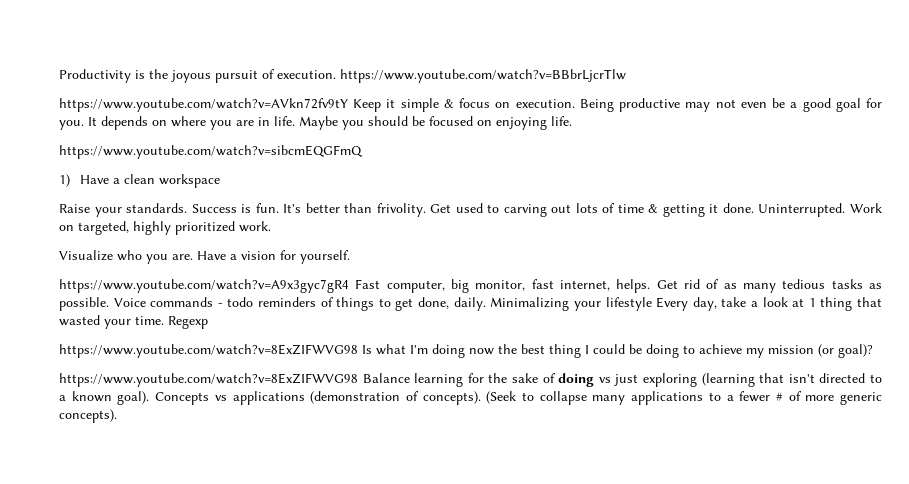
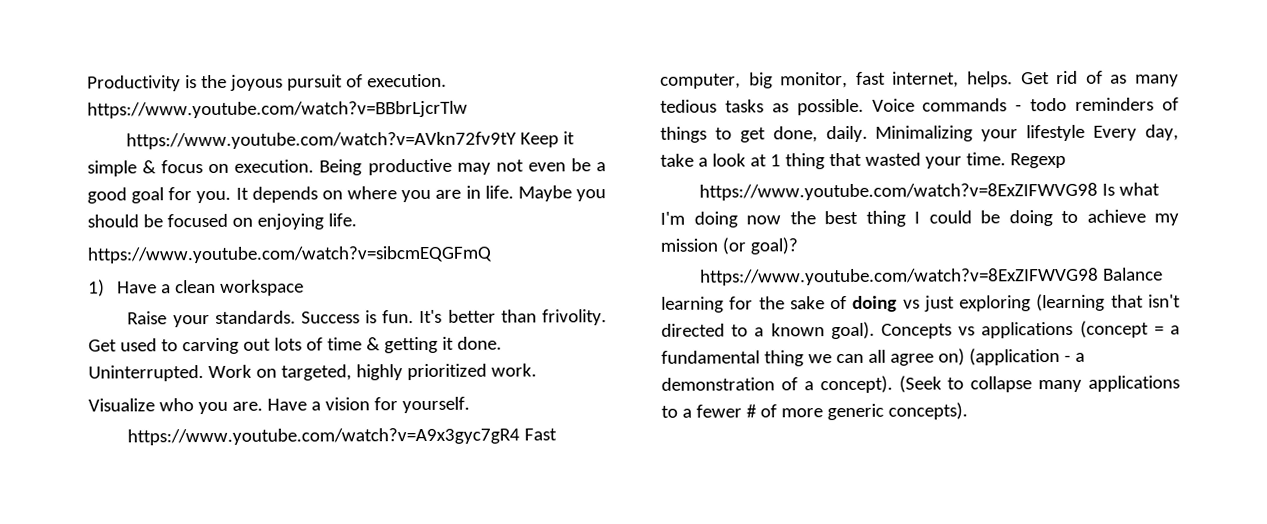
- Concepts vs applications (demonstration of concepts).
+ Concepts vs applications (concept = a fundamental thing we can all agree on) (application - a demonstration of a concept).

